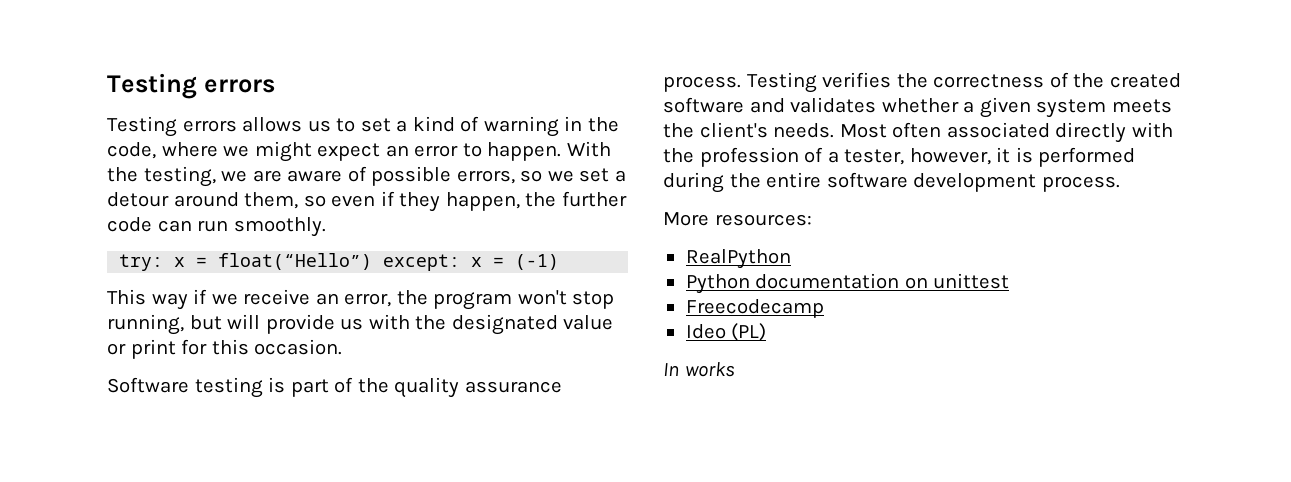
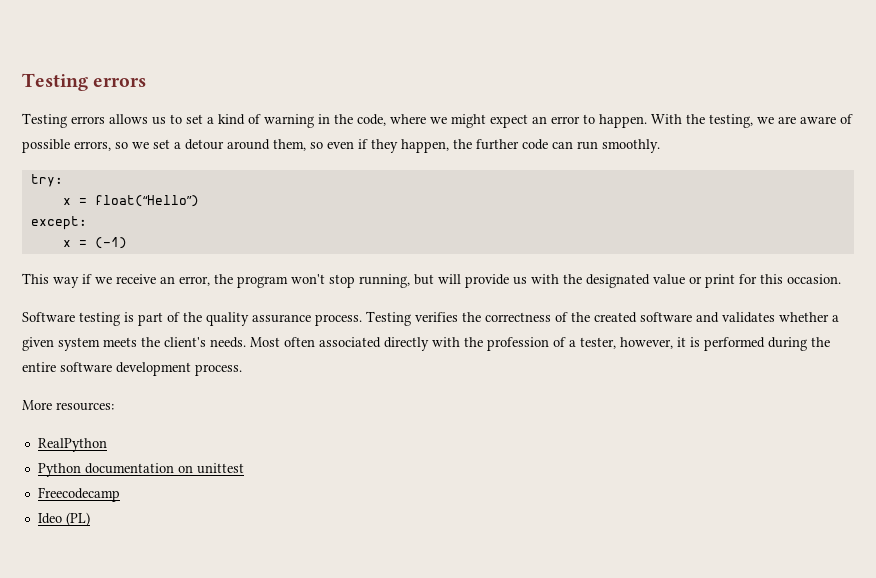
- try: x = float(“Hello”) except: x = (-1)
+ try:
+ x = float(“Hello”)
+ except:
+ x = (-1)
- In works

